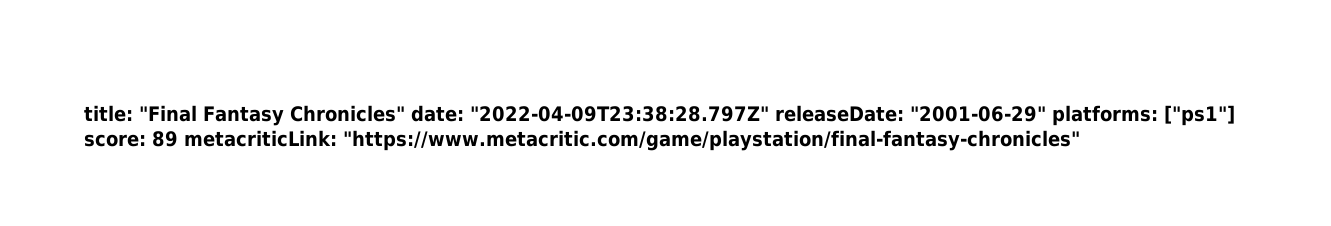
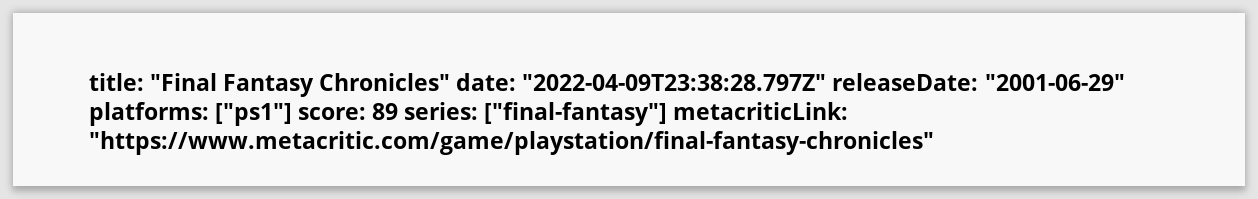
- title: "Final Fantasy Chronicles" date: "2022-04-09T23:38:28.797Z" releaseDate: "2001-06-29" platforms: ["ps1"] score: 89 metacriticLink: "https://www.metacritic.com/game/playstation/final-fantasy-chronicles"
+ title: "Final Fantasy Chronicles" date: "2022-04-09T23:38:28.797Z" releaseDate: "2001-06-29" platforms: ["ps1"] score: 89 series: ["final-fantasy"] metacriticLink: "https://www.metacritic.com/game/playstation/final-fantasy-chronicles"

